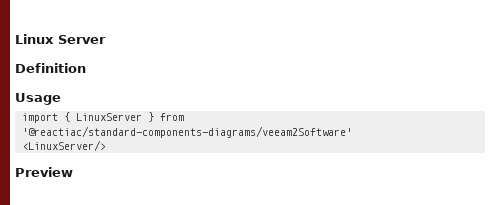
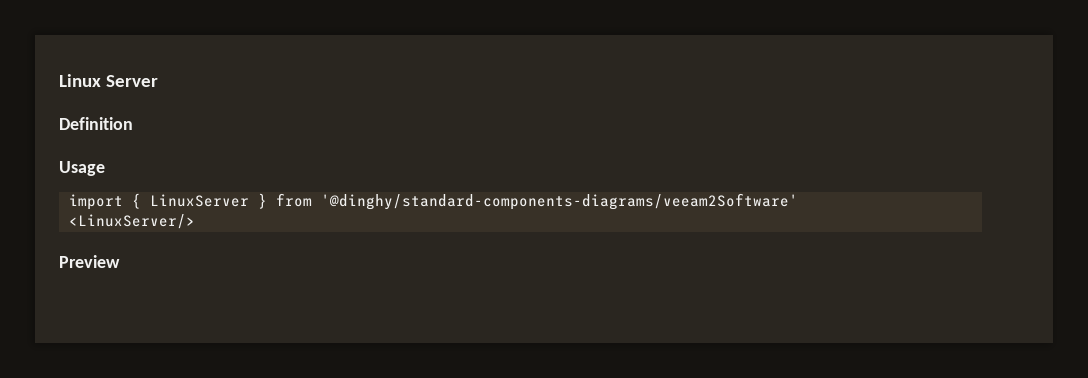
- import { LinuxServer } from '@reactiac/standard-components-diagrams/veeam2Software'
+ import { LinuxServer } from '@dinghy/standard-components-diagrams/veeam2Software'

